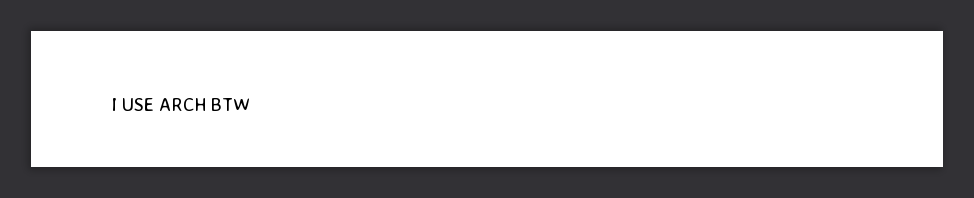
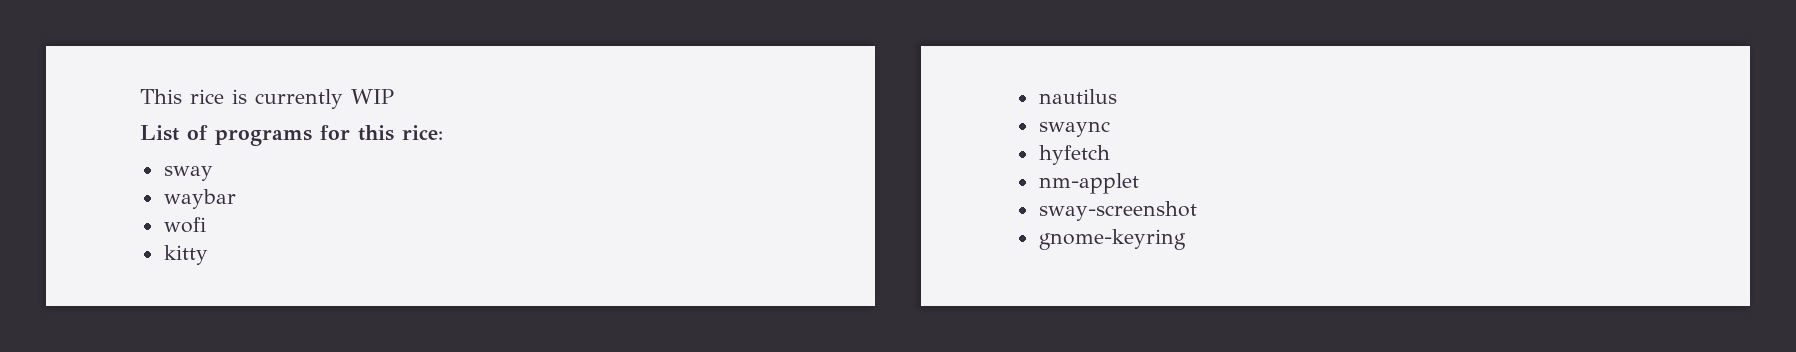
- I USE ARCH BTW
+ This rice is currently WIP
+ List of programs for this rice:
+ sway
+ waybar
+ wofi
+ kitty
+ nautilus
+ swaync
+ hyfetch
+ nm-applet
+ sway-screenshot
+ gnome-keyring

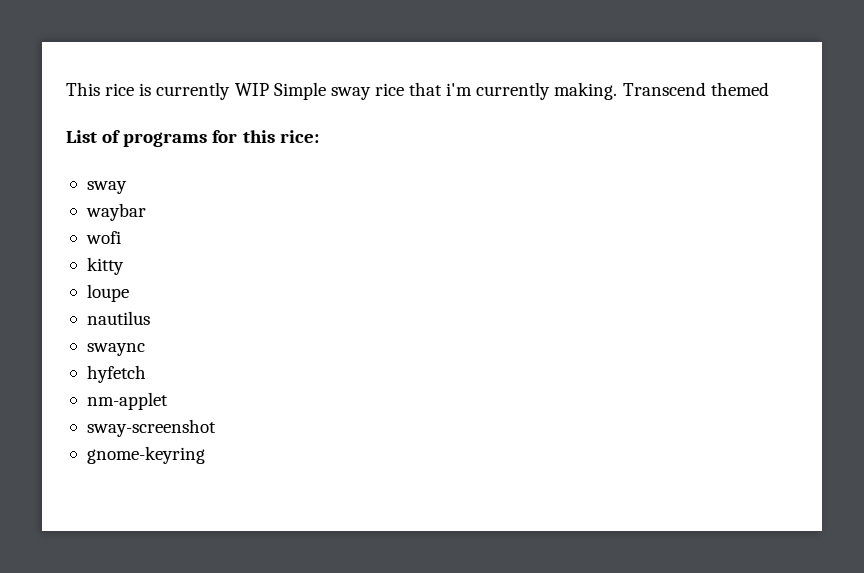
- This rice is currently WIP
+ This rice is currently WIP Simple sway rice that i'm currently making. Transcend themed
+ loupe

